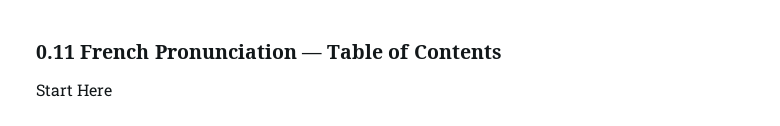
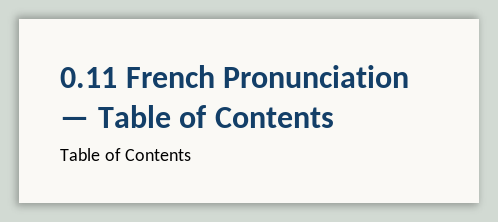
  0.11 French Pronunciation — Table of Contents
- Start Here
+ Table of Contents

